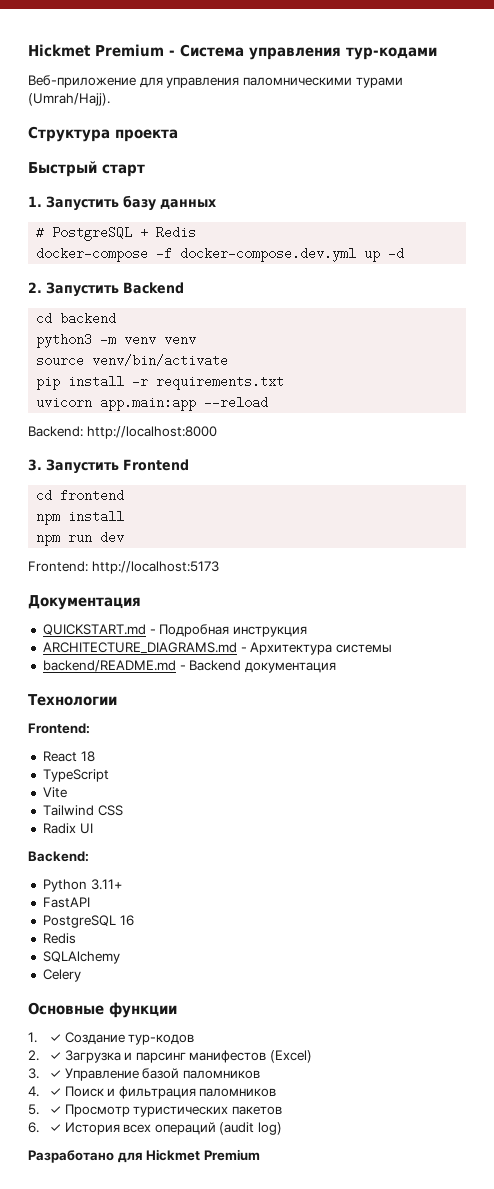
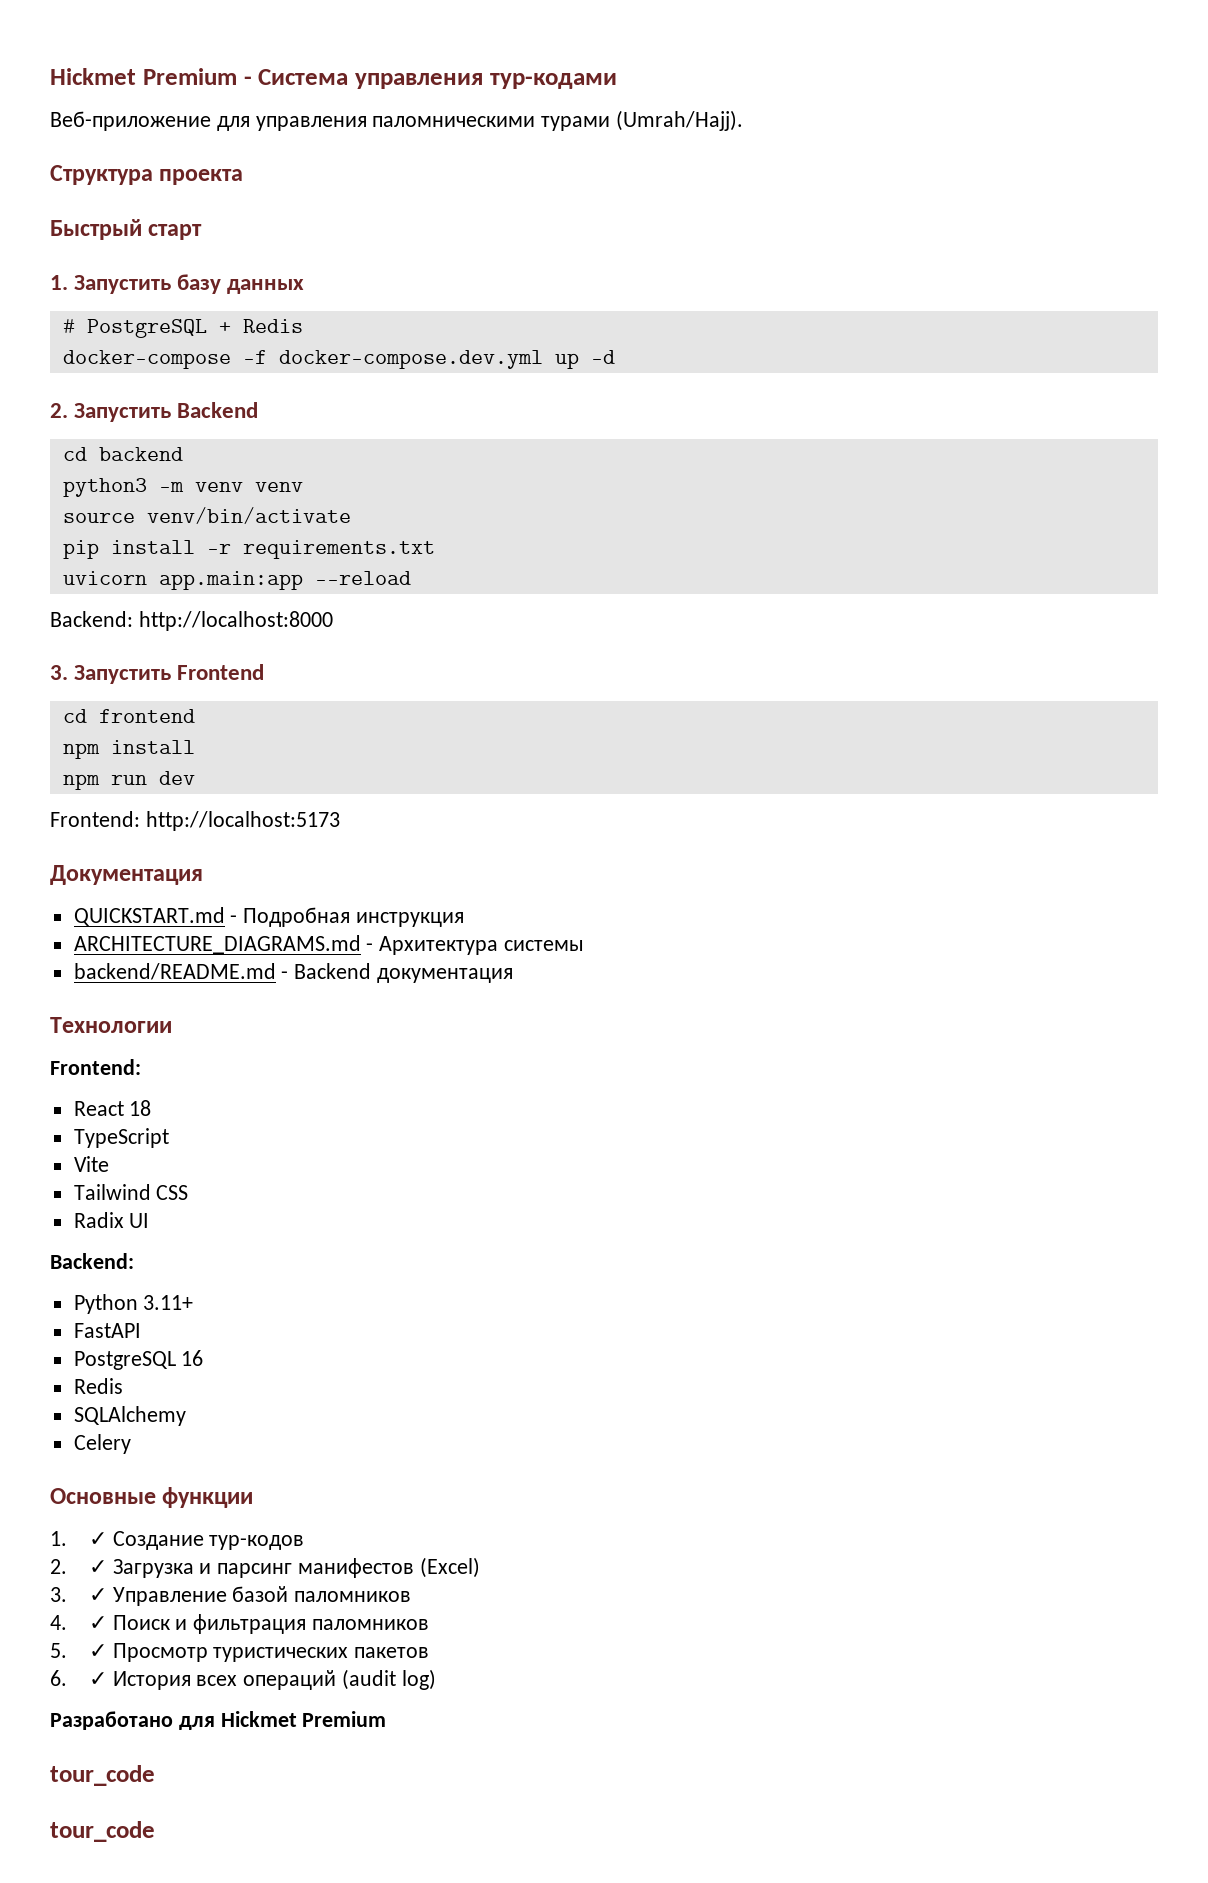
  Разработано для Hickmet Premium
+ tour_code
+ tour_code

